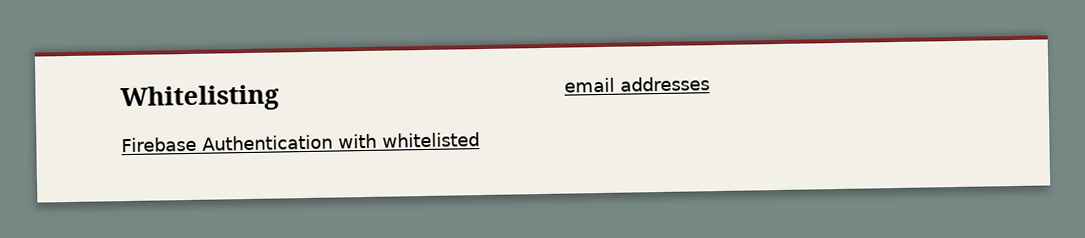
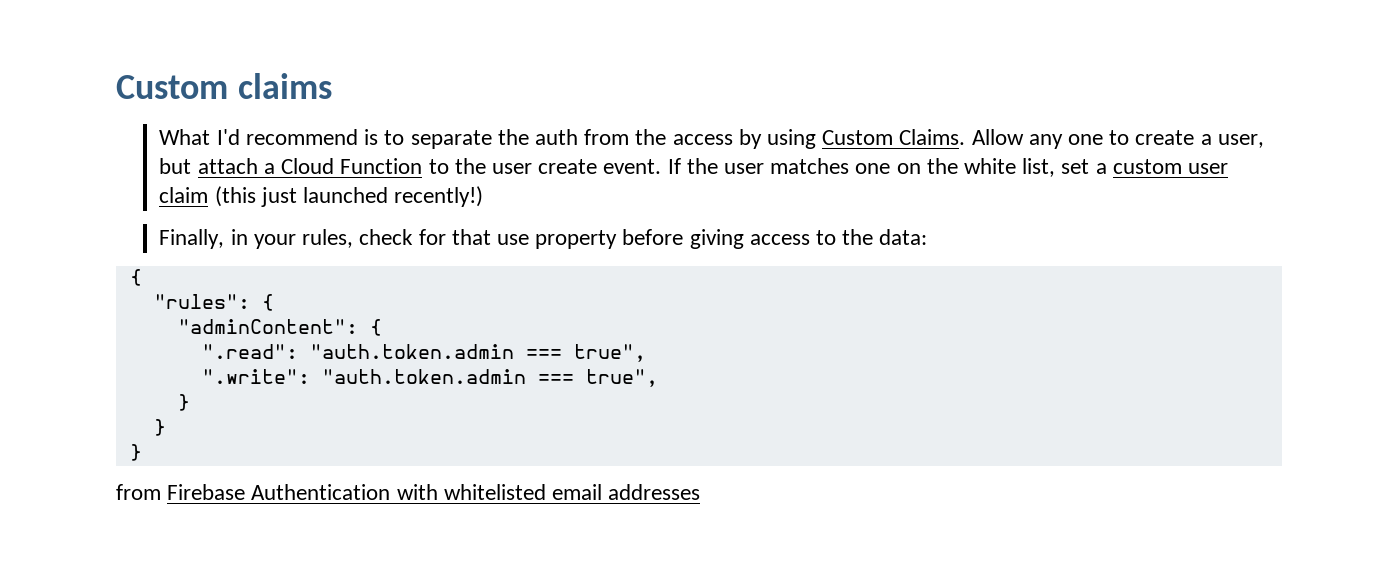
- Whitelisting
- Firebase Authentication with whitelisted email addresses
+ Custom claims
+ What I'd recommend is to separate the auth from the access by using Custom Claims. Allow any one to create a user, but attach a Cloud Function to the user create event. If the user matches one on the white list, set a custom user claim (this just launched recently!)
+ Finally, in your rules, check for that use property before giving access to the data:
+ {
+ "rules": {
+ "adminContent": {
+ ".read": "auth.token.admin === true",
+ ".write": "auth.token.admin === true",
+ }
+ }
+ }
+ from Firebase Authentication with whitelisted email addresses

